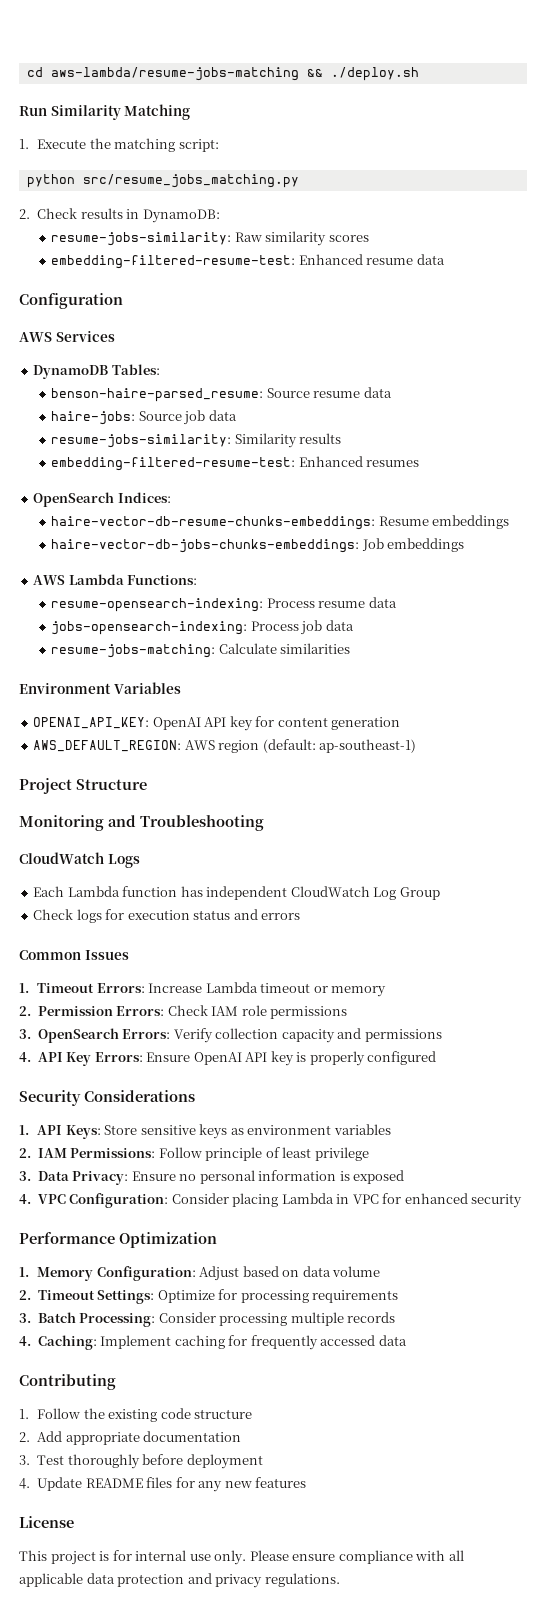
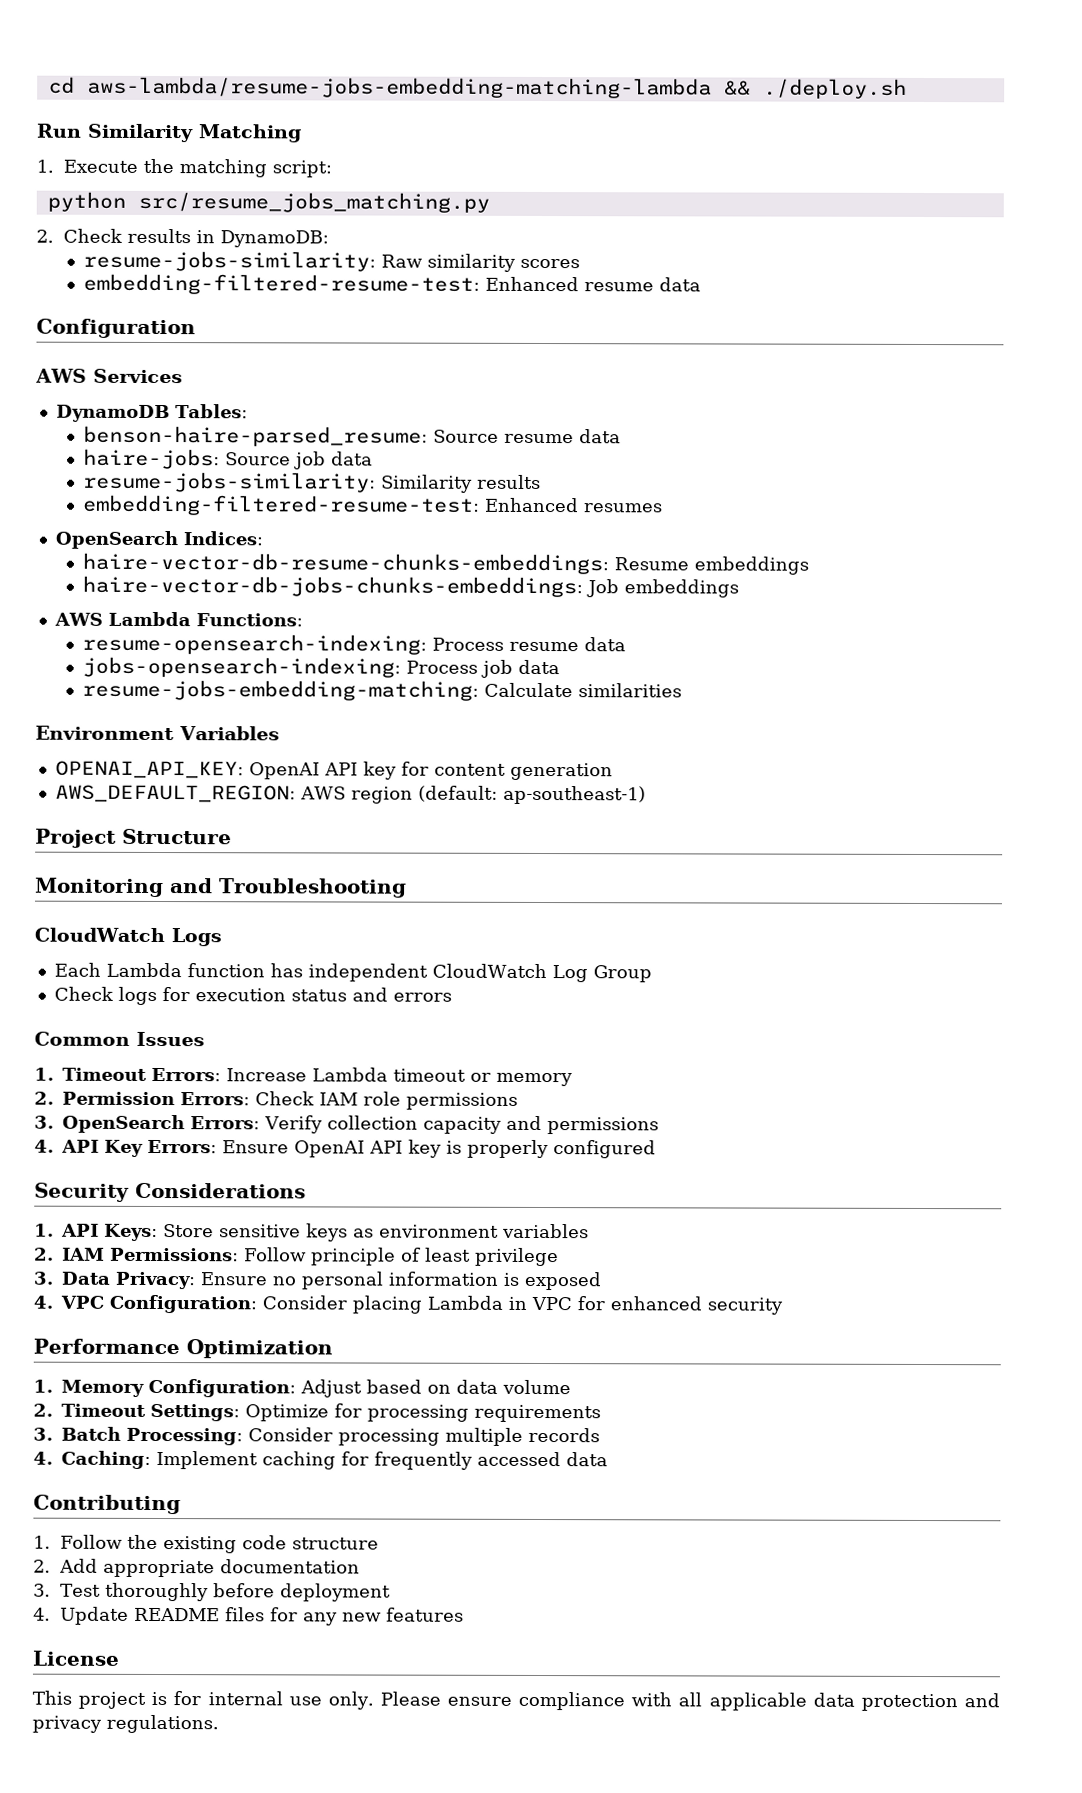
- cd aws-lambda/resume-jobs-matching && ./deploy.sh
+ cd aws-lambda/resume-jobs-embedding-matching-lambda && ./deploy.sh
- resume-jobs-matching: Calculate similarities
+ resume-jobs-embedding-matching: Calculate similarities

